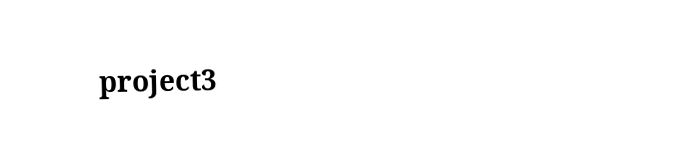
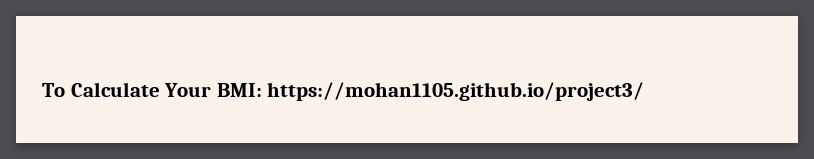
- project3
+ To Calculate Your BMI: https://mohan1105.github.io/project3/

